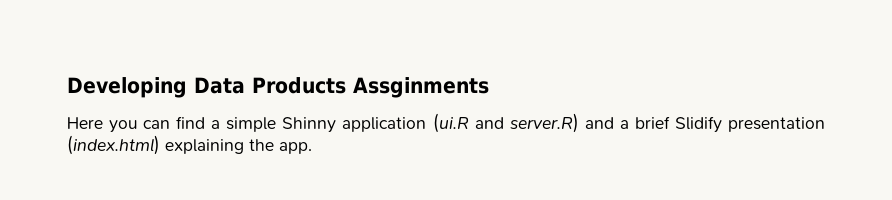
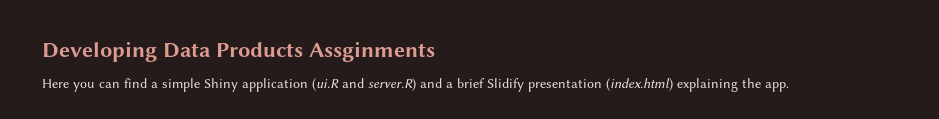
- Here you can find a simple Shinny application (ui.R and server.R) and a brief Slidify presentation (index.html) explaining the app.
+ Here you can find a simple Shiny application (ui.R and server.R) and a brief Slidify presentation (index.html) explaining the app.

